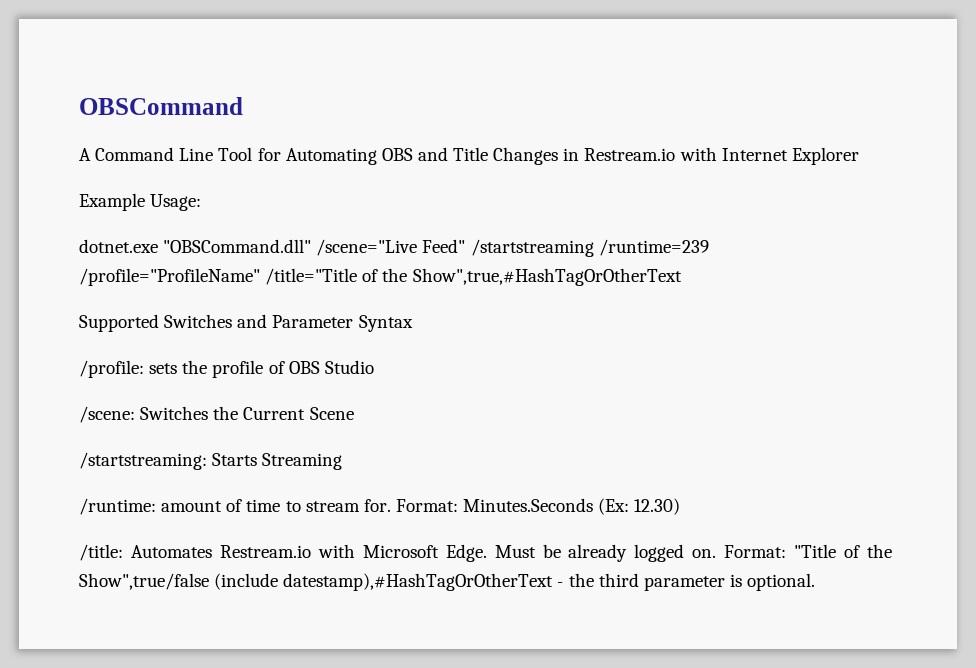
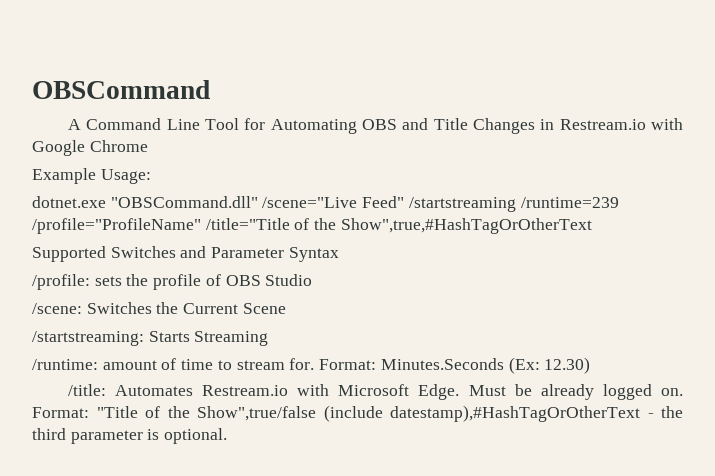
- A Command Line Tool for Automating OBS and Title Changes in Restream.io with Internet Explorer
+ A Command Line Tool for Automating OBS and Title Changes in Restream.io with Google Chrome

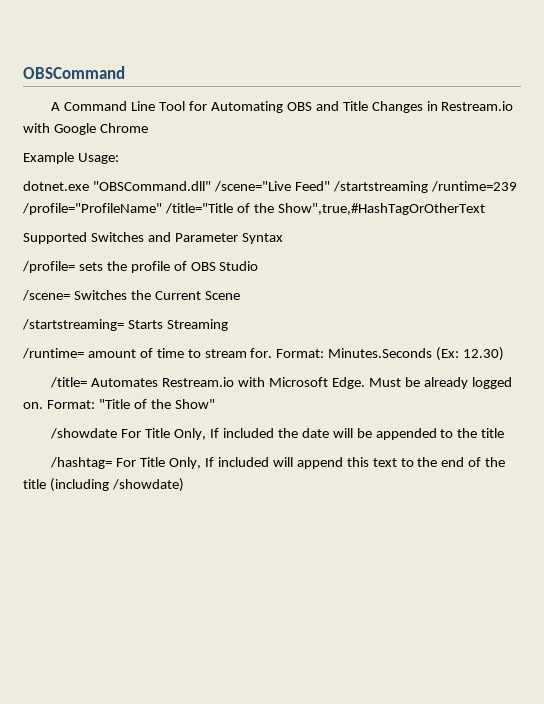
- /profile: sets the profile of OBS Studio
+ /profile= sets the profile of OBS Studio
- /scene: Switches the Current Scene
+ /scene= Switches the Current Scene
- /startstreaming: Starts Streaming
+ /startstreaming= Starts Streaming
- /runtime: amount of time to stream for.
+ /runtime= amount of time to stream for.
- /title: Automates Restream.io with Microsoft Edge.
+ /title= Automates Restream.io with Microsoft Edge.
- Format: "Title of the Show",true/false (include datestamp),#HashTagOrOtherText - the third parameter is optional.
+ Format: "Title of the Show"
+ /showdate For Title Only, If included the date will be appended to the title
+ /hashtag= For Title Only, If included will append this text to the end of the title (including /showdate)

